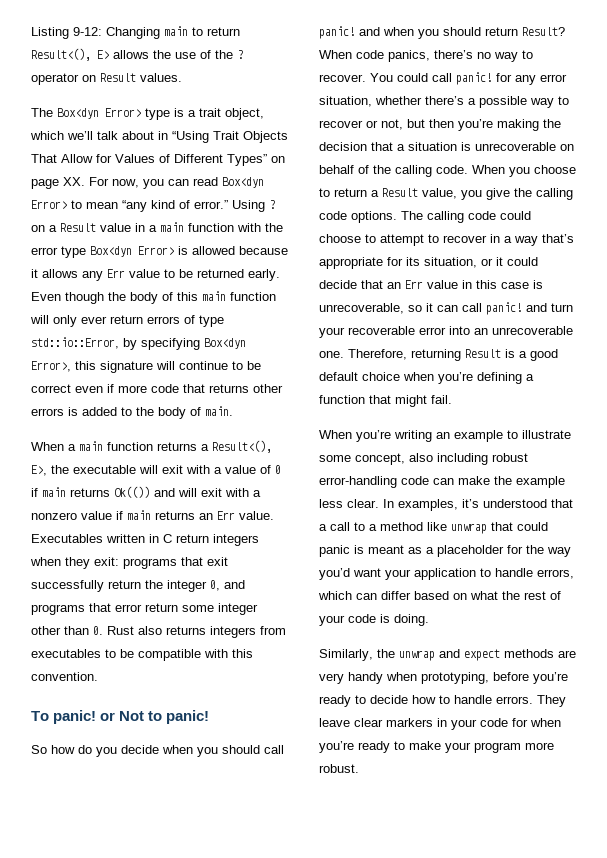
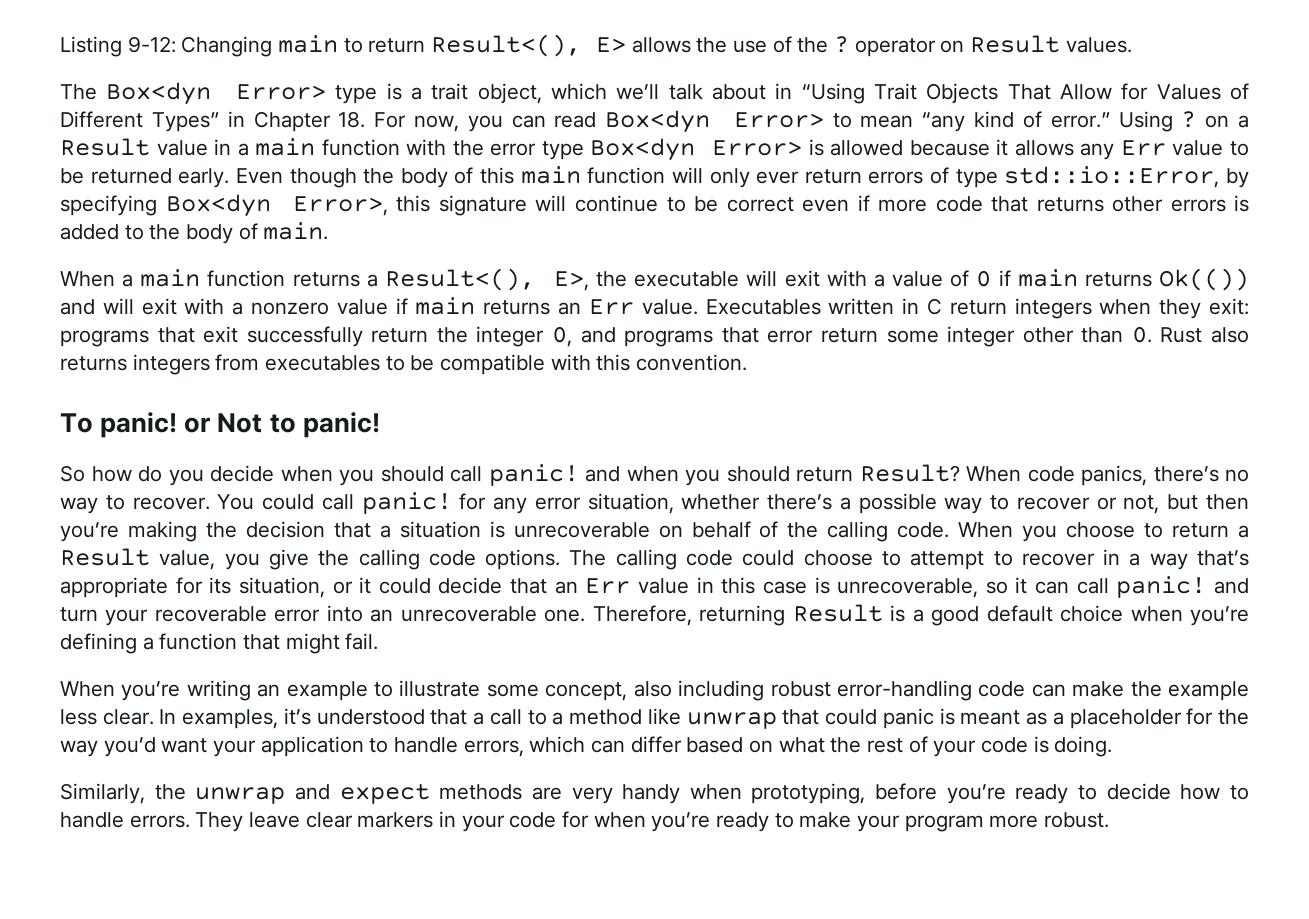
- The Box<dyn Error> type is a trait object, which we’ll talk about in “Using Trait Objects That Allow for Values of Different Types” on page XX. For now, you can read Box<dyn Error> to mean “any kind of error.”
+ The Box<dyn Error> type is a trait object, which we’ll talk about in “Using Trait Objects That Allow for Values of Different Types” in Chapter 18. For now, you can read Box<dyn Error> to mean “any kind of error.”

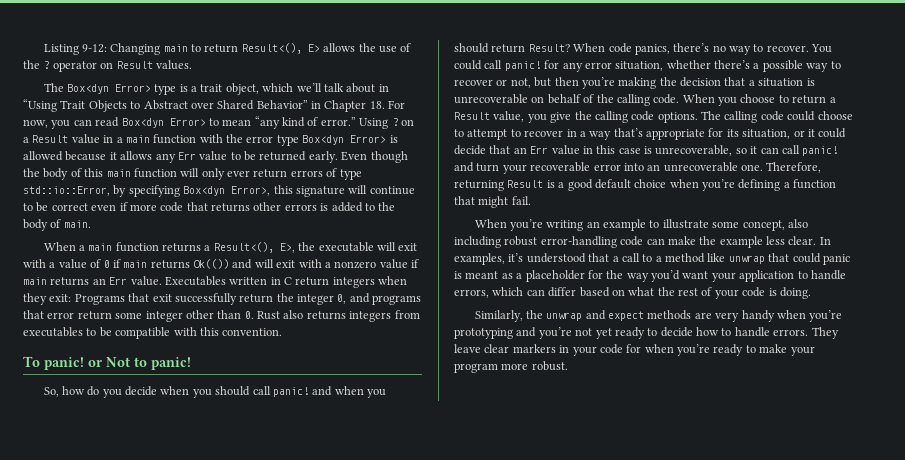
- The Box<dyn Error> type is a trait object, which we’ll talk about in “Using Trait Objects That Allow for Values of Different Types” in Chapter 18. For now, you can read Box<dyn Error> to mean “any kind of error.”
+ The Box<dyn Error> type is a trait object, which we’ll talk about in “Using Trait Objects to Abstract over Shared Behavior” in Chapter 18. For now, you can read Box<dyn Error> to mean “any kind of error.”
- Executables written in C return integers when they exit: programs that exit successfully return the integer 0, and programs that error return some integer other than 0. Rust also returns integers from executables to be compatible with this convention.
+ Executables written in C return integers when they exit: Programs that exit successfully return the integer 0, and programs that error return some integer other than 0. Rust also returns integers from executables to be compatible with this convention.
- So how do you decide when you should call panic! and when you should return Result?
+ So, how do you decide when you should call panic! and when you should return Result?
- Similarly, the unwrap and expect methods are very handy when prototyping, before you’re ready to decide how to handle errors.
+ Similarly, the unwrap and expect methods are very handy when you’re prototyping and you’re not yet ready to decide how to handle errors.

